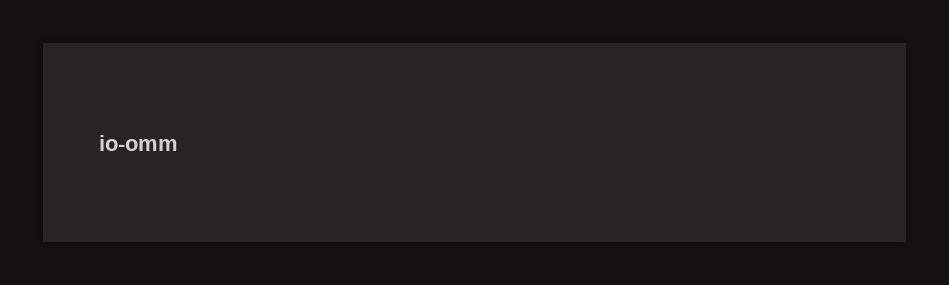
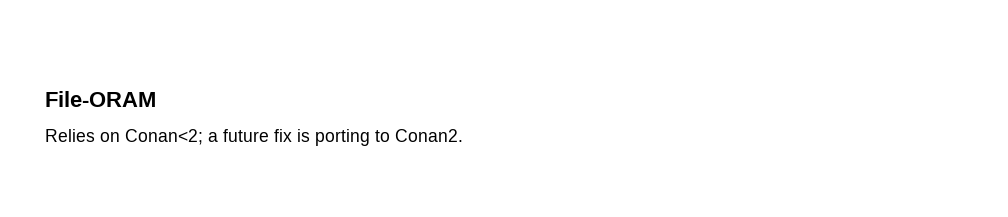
- io-omm
+ File-ORAM
+ Relies on Conan<2; a future fix is porting to Conan2.

